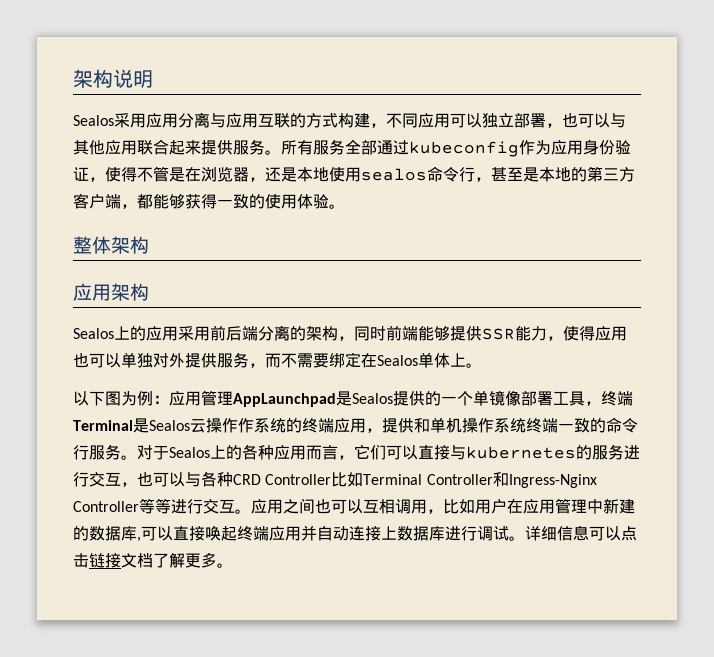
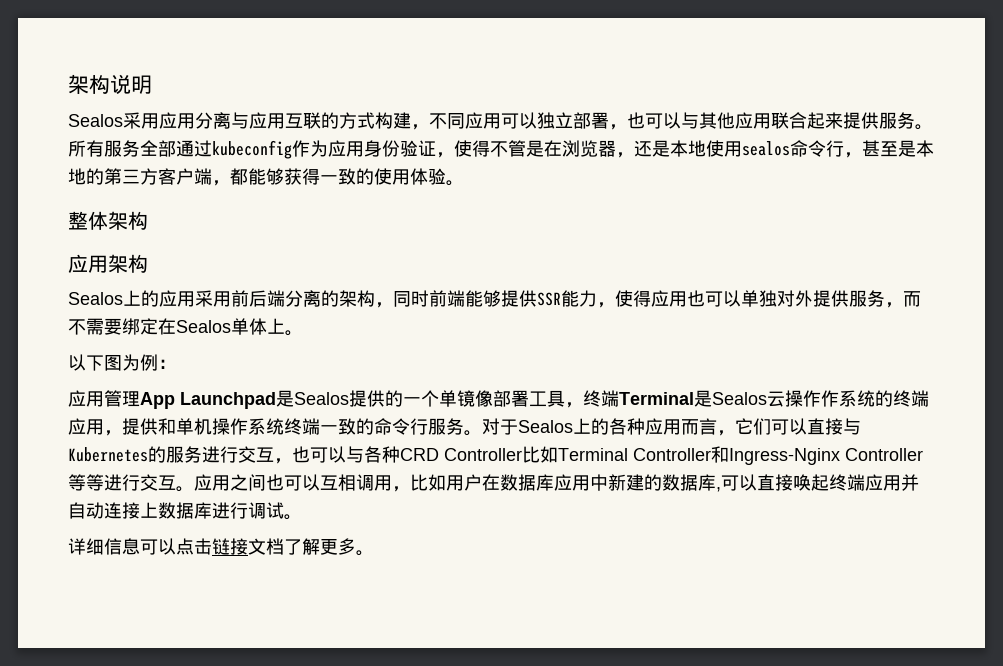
- 以下图为例：应用管理AppLaunchpad是Sealos提供的一个单镜像部署工具，终端Terminal是Sealos云操作作系统的终端应用，提供和单机操作系统终端一致的命令行服务。
+ 以下图为例：
+ 应用管理App Launchpad是Sealos提供的一个单镜像部署工具，终端Terminal是Sealos云操作作系统的终端应用，提供和单机操作系统终端一致的命令行服务。
- 对于Sealos上的各种应用而言，它们可以直接与kubernetes的服务进行交互，也可以与各种CRD Controller比如Terminal Controller和Ingress-Nginx Controller等等进行交互。
+ 对于Sealos上的各种应用而言，它们可以直接与Kubernetes的服务进行交互，也可以与各种CRD Controller比如Terminal Controller和Ingress-Nginx Controller等等进行交互。
- 应用之间也可以互相调用，比如用户在应用管理中新建的数据库,可以直接唤起终端应用并自动连接上数据库进行调试。详细信息可以点击链接文档了解更多。
+ 应用之间也可以互相调用，比如用户在数据库应用中新建的数据库,可以直接唤起终端应用并自动连接上数据库进行调试。
+ 详细信息可以点击链接文档了解更多。

